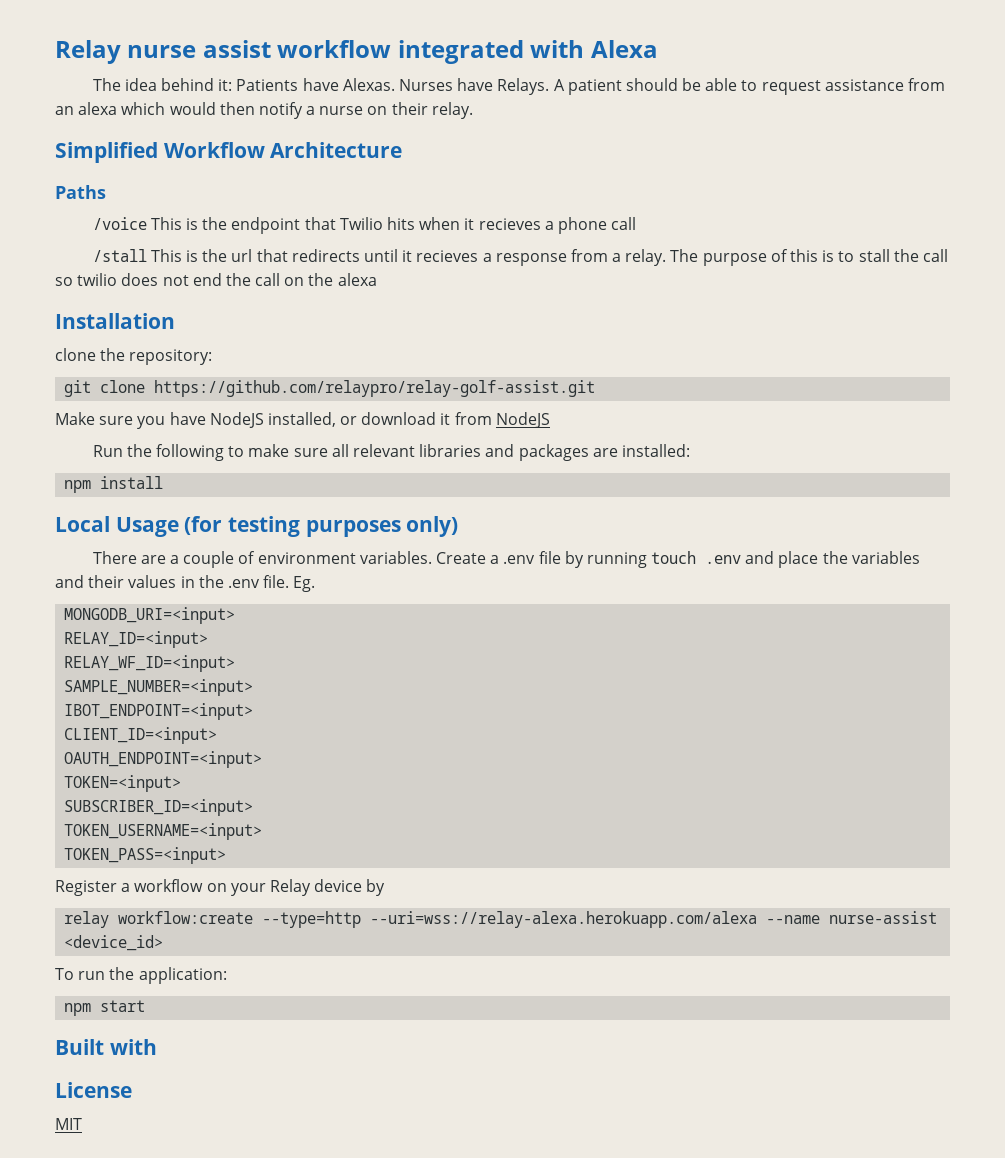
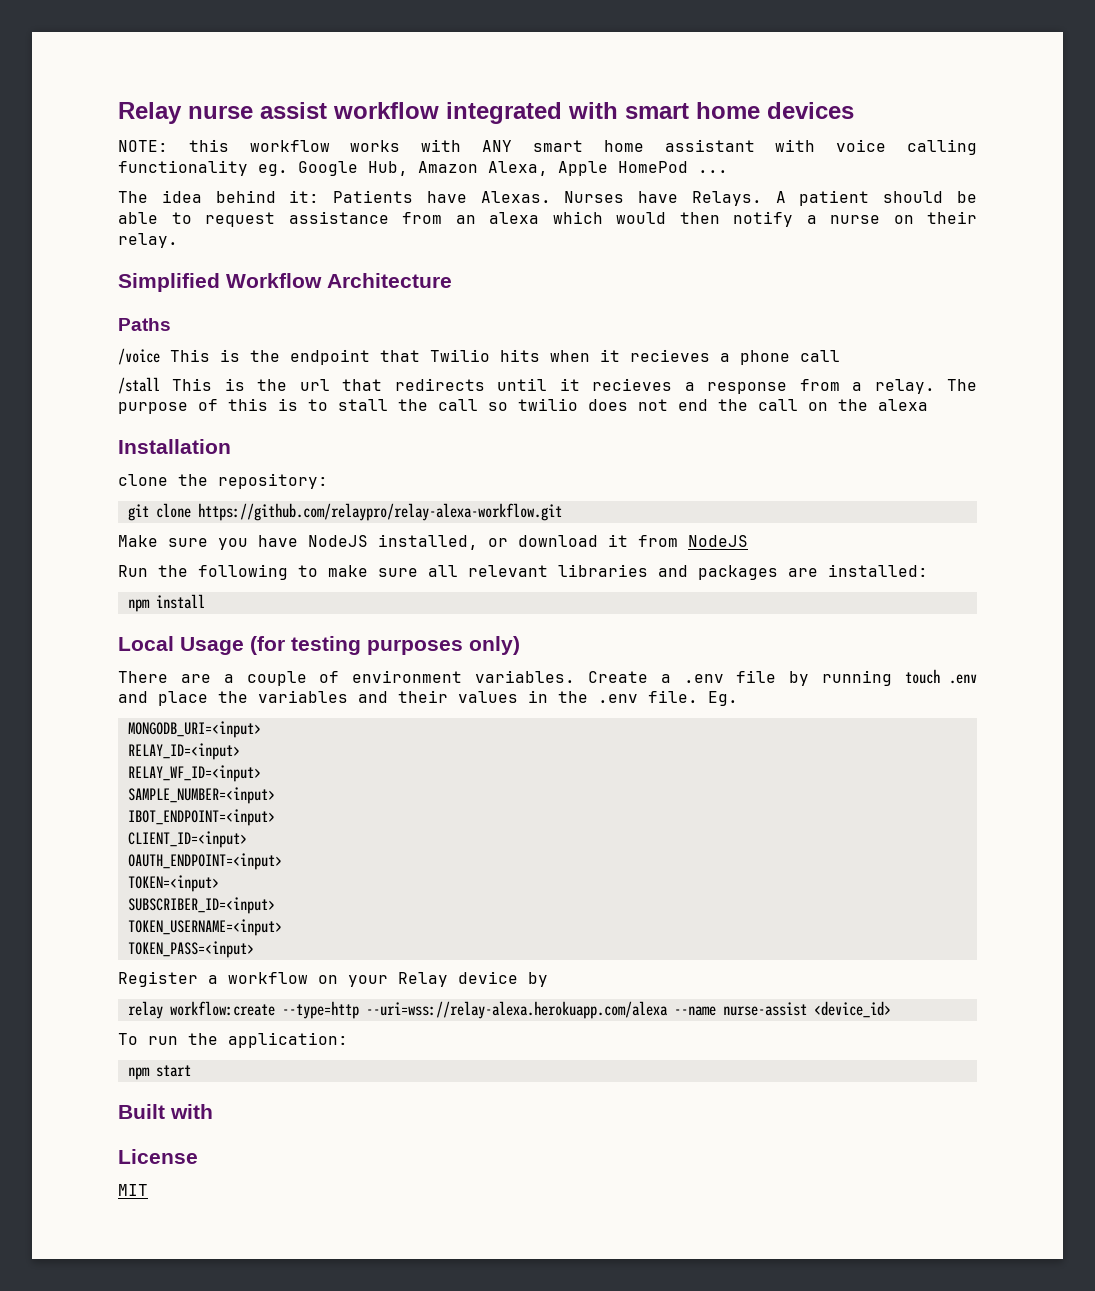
- Relay nurse assist workflow integrated with Alexa
+ Relay nurse assist workflow integrated with smart home devices
+ NOTE: this workflow works with ANY smart home assistant with voice calling functionality eg. Google Hub, Amazon Alexa, Apple HomePod ...
- git clone https://github.com/relaypro/relay-golf-assist.git
+ git clone https://github.com/relaypro/relay-alexa-workflow.git

